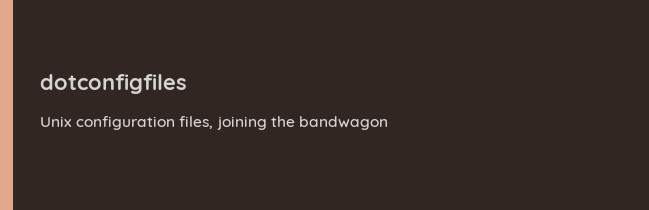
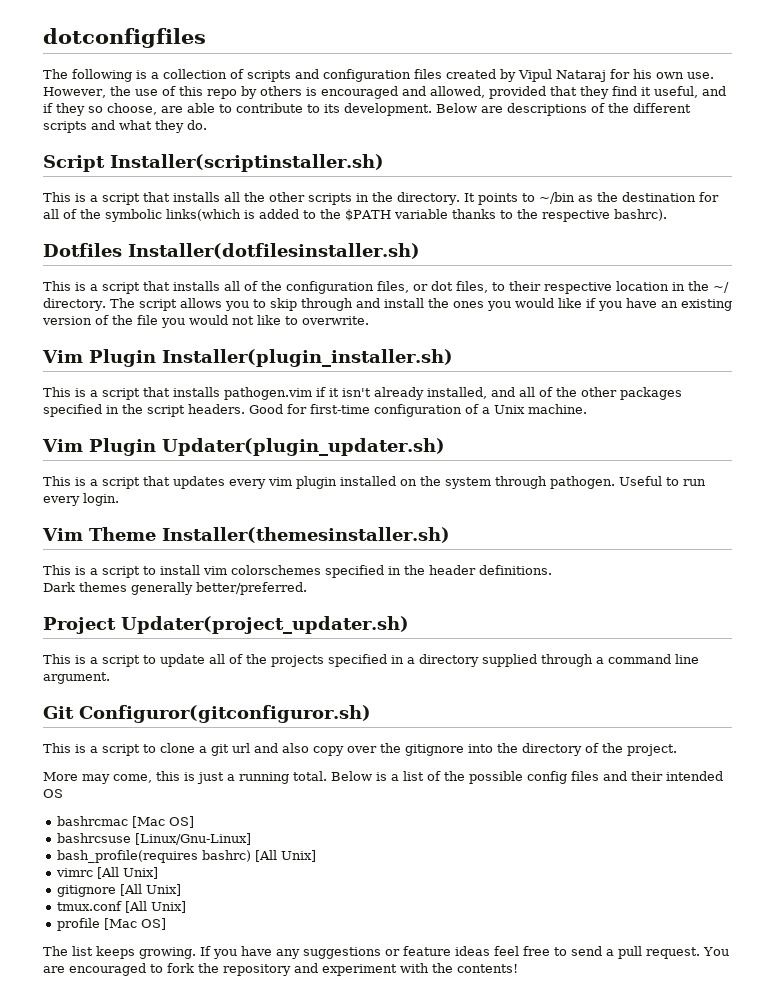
- Unix configuration files, joining the bandwagon
+ The following is a collection of scripts and configuration files created by Vipul Nataraj for his own use. However, the use of this repo by others is encouraged and allowed, provided that they find it useful, and if they so choose, are able to contribute to its development. Below are descriptions of the different scripts and what they do.
+ Script Installer(scriptinstaller.sh)
+ This is a script that installs all the other scripts in the directory. It points to ~/bin as the destination for all of the symbolic links(which is added to the $PATH variable thanks to the respective bashrc).
+ Dotfiles Installer(dotfilesinstaller.sh)
+ This is a script that installs all of the configuration files, or dot files, to their respective location in the ~/ directory. The script allows you to skip through and install the ones you would like if you have an existing version of the file you would not like to overwrite.
+ Vim Plugin Installer(plugin_installer.sh)
+ This is a script that installs pathogen.vim if it isn't already installed, and all of the other packages specified in the script headers. Good for first-time configuration of a Unix machine.
+ Vim Plugin Updater(plugin_updater.sh)
+ This is a script that updates every vim plugin installed on the system through pathogen. Useful to run every login.
+ Vim Theme Installer(themesinstaller.sh)
+ This is a script to install vim colorschemes specified in the header definitions.
+ Dark themes generally better/preferred.
+ Project Updater(project_updater.sh)
+ This is a script to update all of the projects specified in a directory supplied through a command line argument.
+ Git Configuror(gitconfiguror.sh)
+ This is a script to clone a git url and also copy over the gitignore into the directory of the project.
+ More may come, this is just a running total. Below is a list of the possible config files and their intended OS
+ bashrcmac [Mac OS]
+ bashrcsuse [Linux/Gnu-Linux]
+ bash_profile(requires bashrc) [All Unix]
+ vimrc [All Unix]
+ gitignore [All Unix]
+ tmux.conf [All Unix]
+ profile [Mac OS]
+ The list keeps growing. If you have any suggestions or feature ideas feel free to send a pull request. You are encouraged to fork the repository and experiment with the contents!

